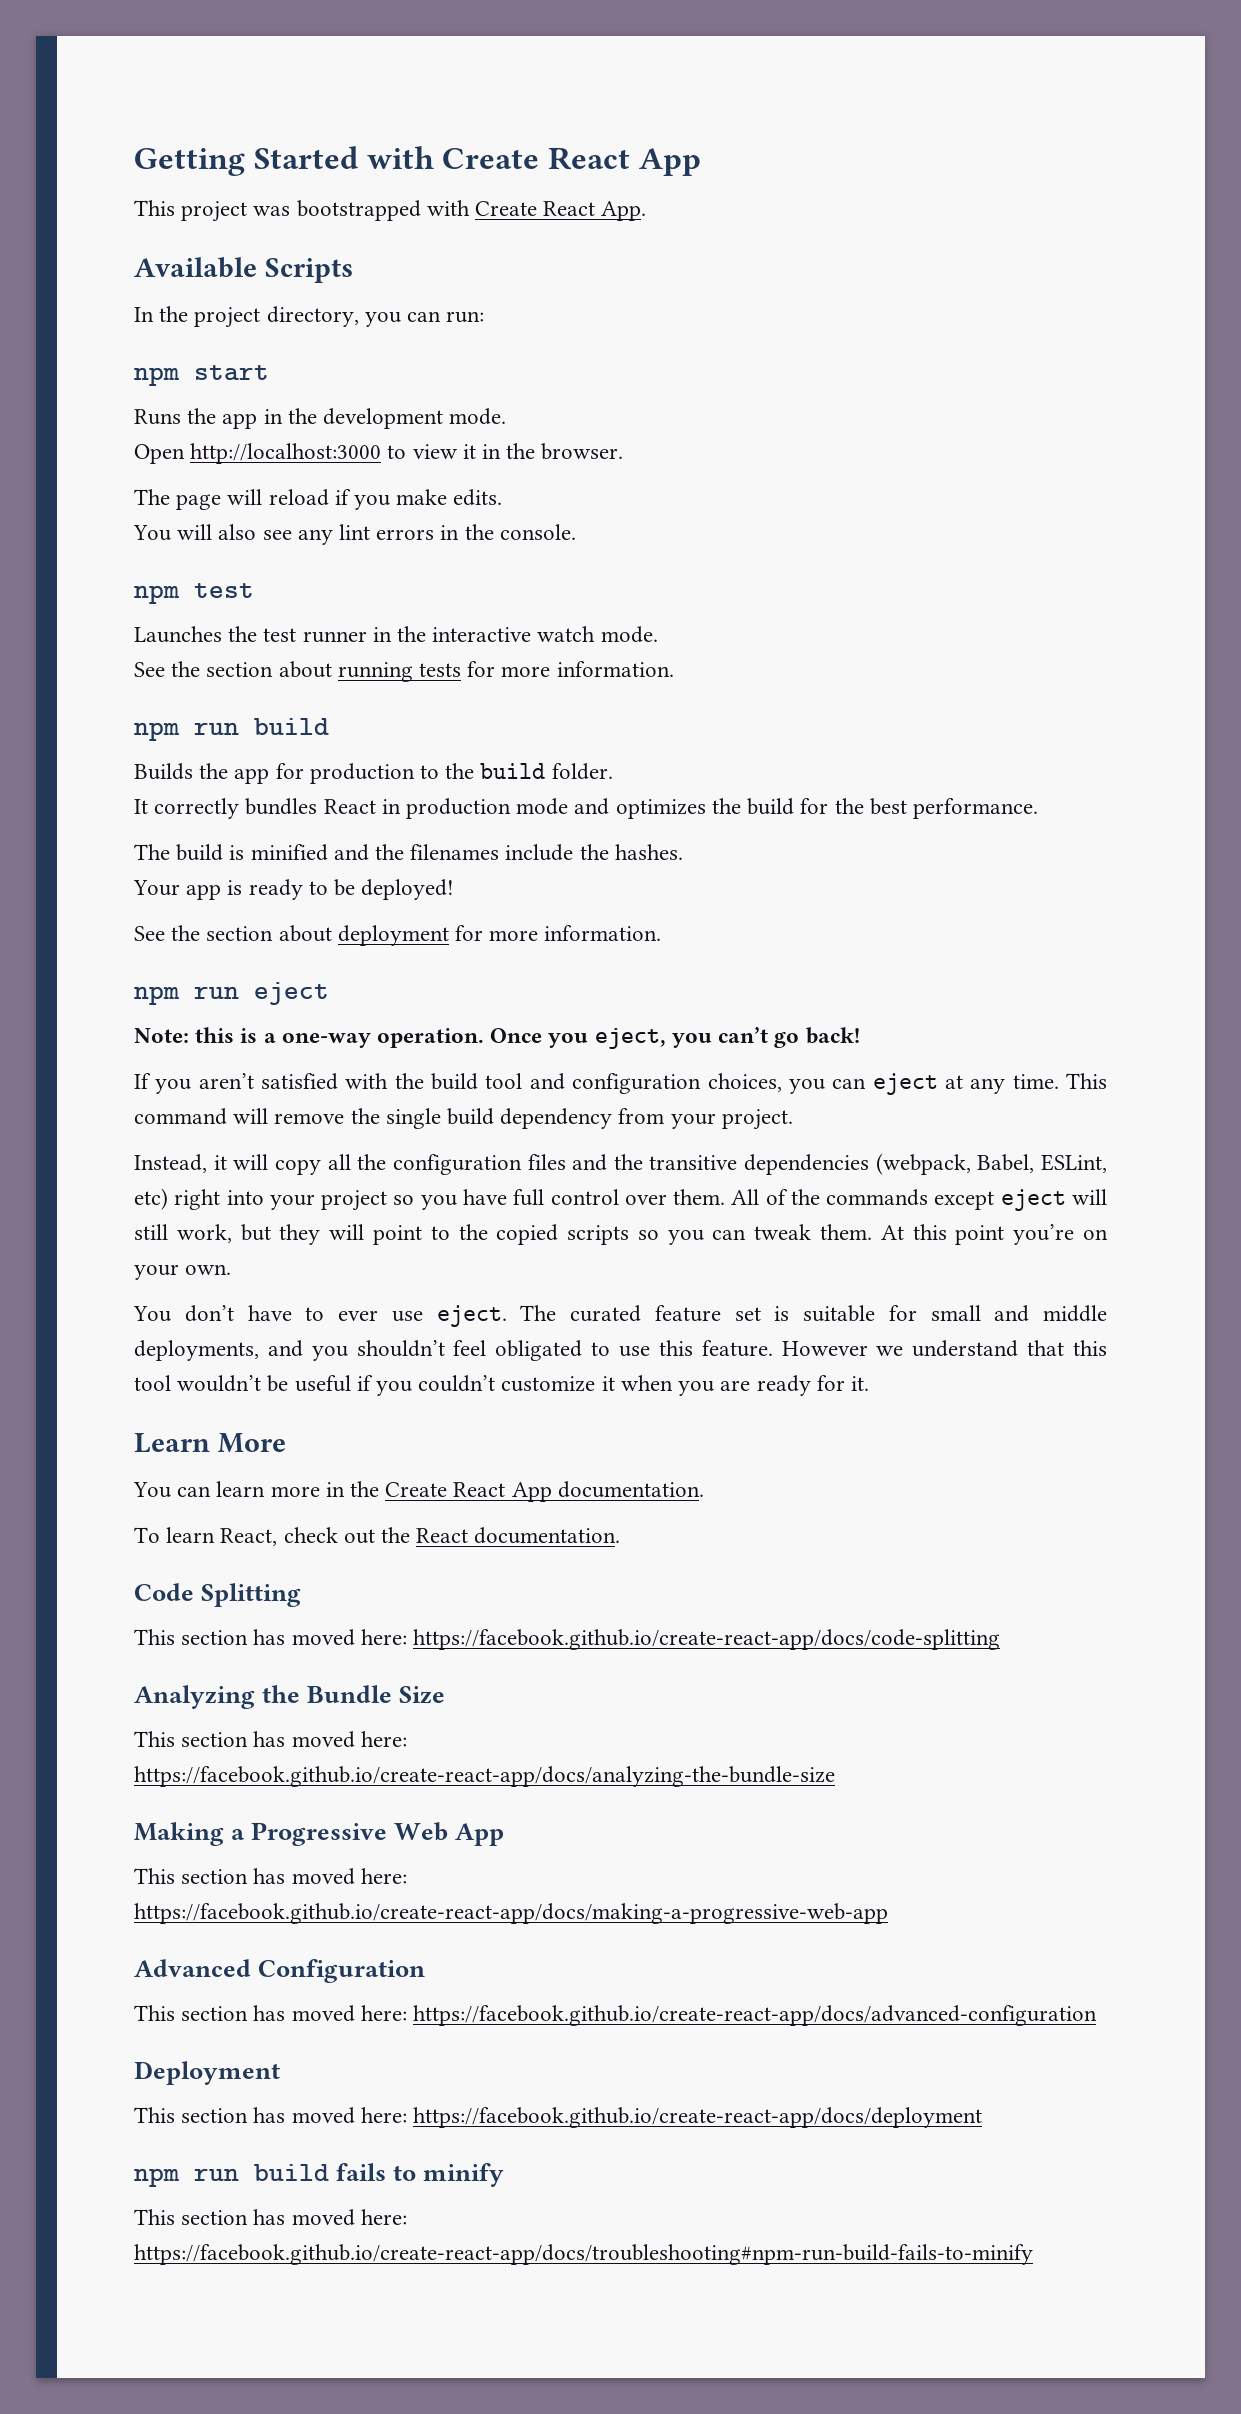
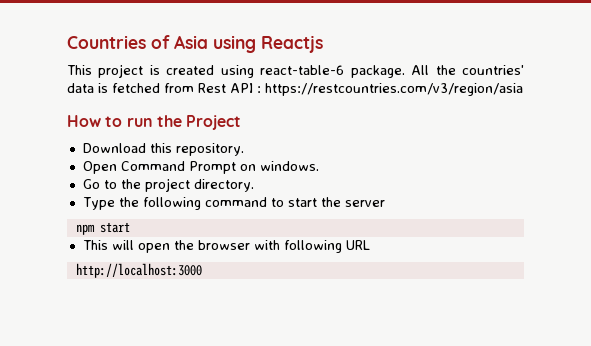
- Getting Started with Create React App
- This project was bootstrapped with Create React App.
- Available Scripts
- In the project directory, you can run:
+ Countries of Asia using Reactjs
+ This project is created using react-table-6 package. All the countries' data is fetched from Rest API : https://restcountries.com/v3/region/asia
+ How to run the Project
+ Download this repository.
+ Open Command Prompt on windows.
+ Go to the project directory.
+ Type the following command to start the server
  npm start
- Runs the app in the development mode.
- Open http://localhost:3000 to view it in the browser.
- The page will reload if you make edits.
- You will also see any lint errors in the console.
- npm test
- Launches the test runner in the interactive watch mode.
- See the section about running tests for more information.
- npm run build
- Builds the app for production to the build folder.
- It correctly bundles React in production mode and optimizes the build for the best performance.
- The build is minified and the filenames include the hashes.
- Your app is ready to be deployed!
- See the section about deployment for more information.
- npm run eject
- Note: this is a one-way operation. Once you eject, you can’t go back!
- If you aren’t satisfied with the build tool and configuration choices, you can eject at any time. This command will remove the single build dependency from your project.
- Instead, it will copy all the configuration files and the transitive dependencies (webpack, Babel, ESLint, etc) right into your project so you have full control over them. All of the commands except eject will still work, but they will point to the copied scripts so you can tweak them. At this point you’re on your own.
- You don’t have to ever use eject. The curated feature set is suitable for small and middle deployments, and you shouldn’t feel obligated to use this feature. However we understand that this tool wouldn’t be useful if you couldn’t customize it when you are ready for it.
- Learn More
- You can learn more in the Create React App documentation.
- To learn React, check out the React documentation.
- Code Splitting
- This section has moved here: https://facebook.github.io/create-react-app/docs/code-splitting
- Analyzing the Bundle Size
- This section has moved here: https://facebook.github.io/create-react-app/docs/analyzing-the-bundle-size
- Making a Progressive Web App
- This section has moved here: https://facebook.github.io/create-react-app/docs/making-a-progressive-web-app
- Advanced Configuration
- This section has moved here: https://facebook.github.io/create-react-app/docs/advanced-configuration
- Deployment
- This section has moved here: https://facebook.github.io/create-react-app/docs/deployment
- npm run build fails to minify
- This section has moved here: https://facebook.github.io/create-react-app/docs/troubleshooting#npm-run-build-fails-to-minify
+ This will open the browser with following URL
+ http://localhost:3000

